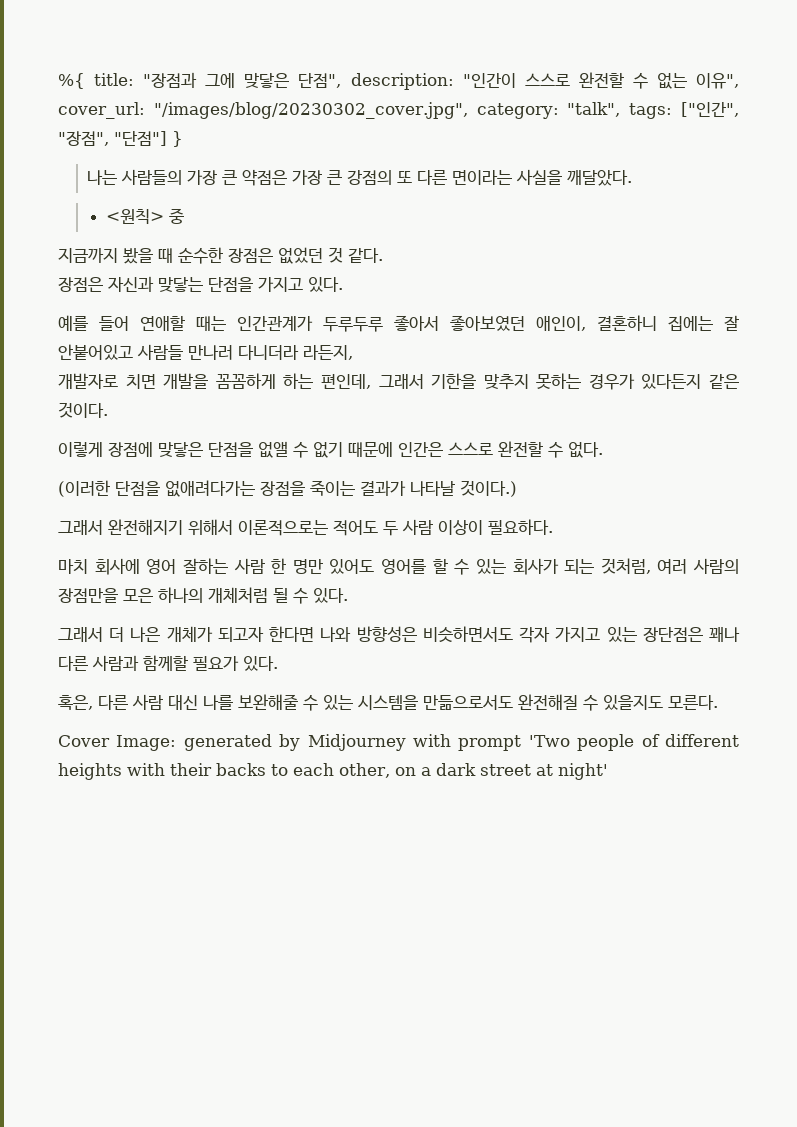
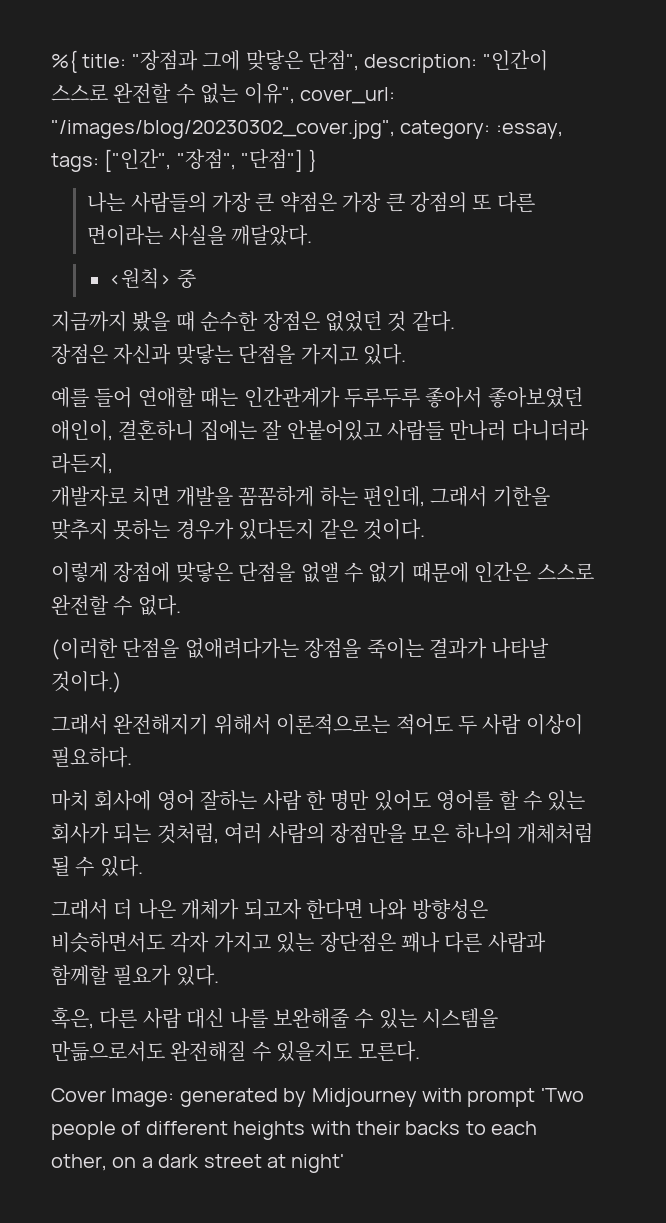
- %{ title: "장점과 그에 맞닿은 단점", description: "인간이 스스로 완전할 수 없는 이유", cover_url: "/images/blog/20230302_cover.jpg", category: "talk", tags: ["인간", "장점", "단점"] }
+ %{ title: "장점과 그에 맞닿은 단점", description: "인간이 스스로 완전할 수 없는 이유", cover_url: "/images/blog/20230302_cover.jpg", category: :essay, tags: ["인간", "장점", "단점"] }

